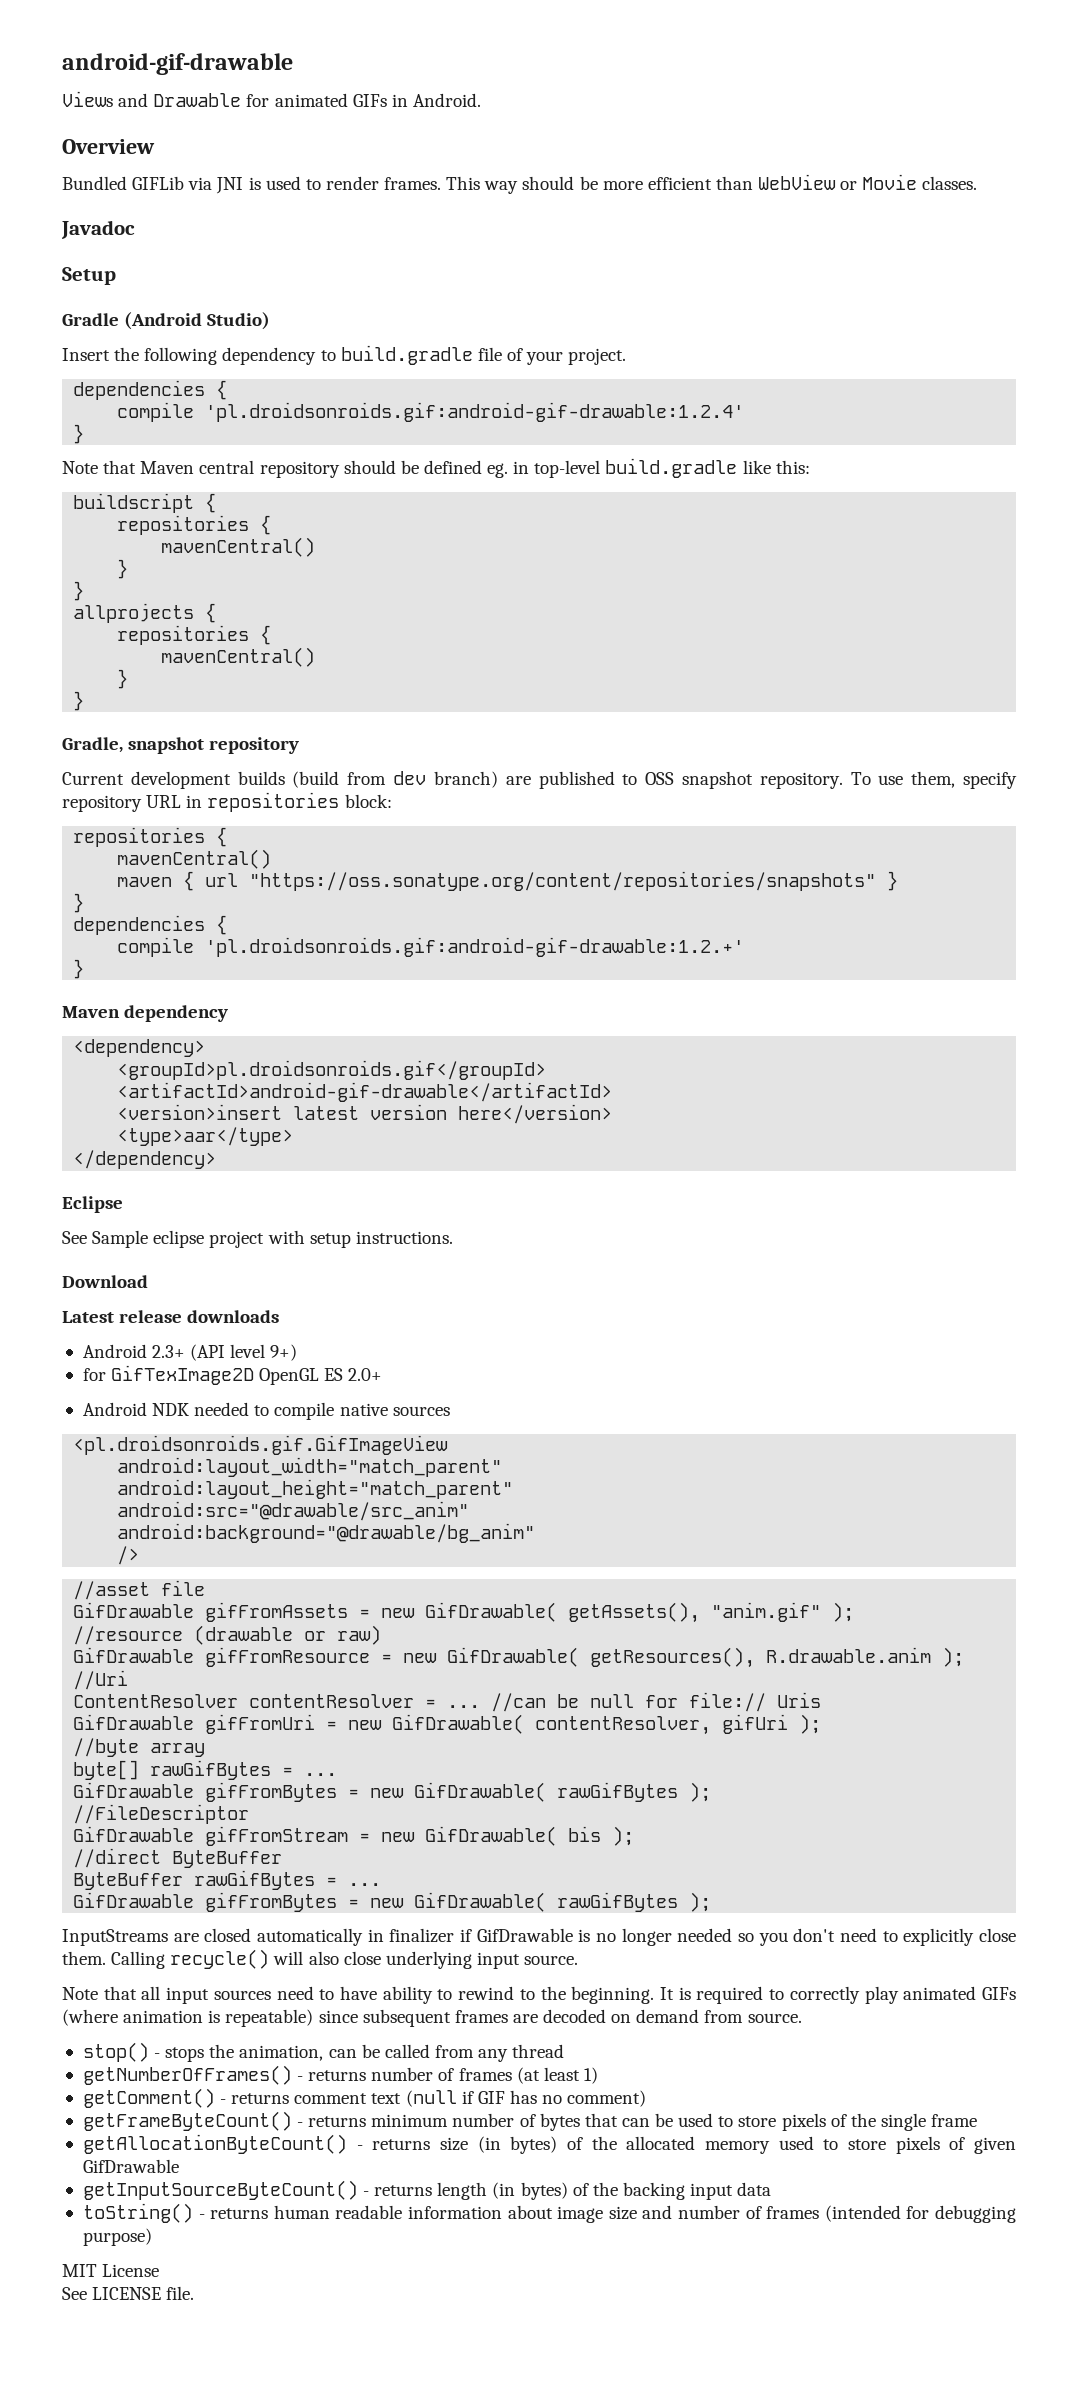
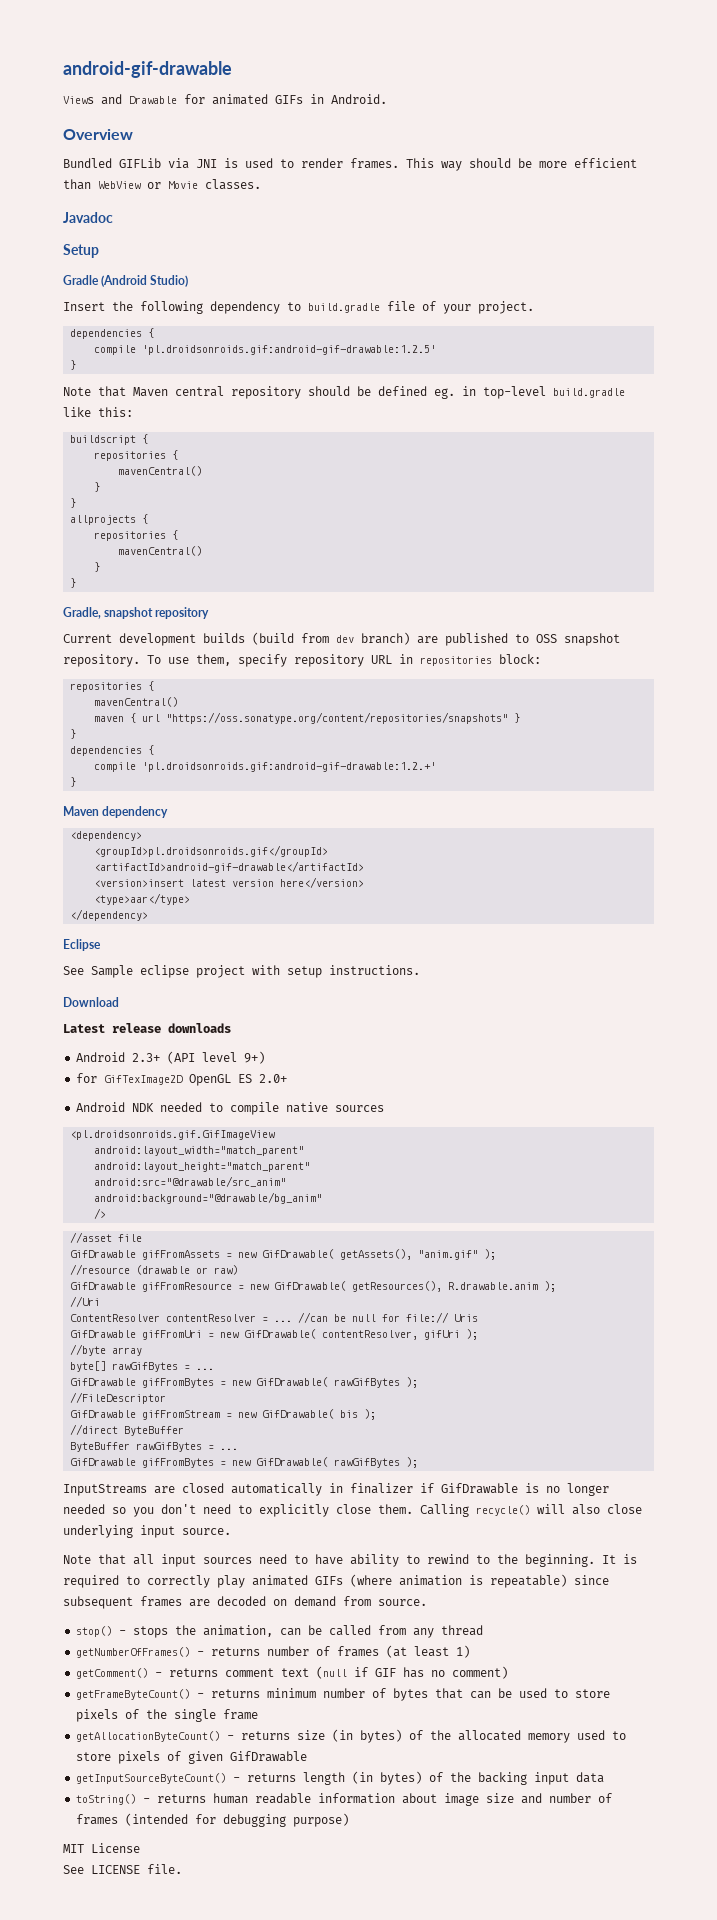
- compile 'pl.droidsonroids.gif:android-gif-drawable:1.2.4'
+ compile 'pl.droidsonroids.gif:android-gif-drawable:1.2.5'

